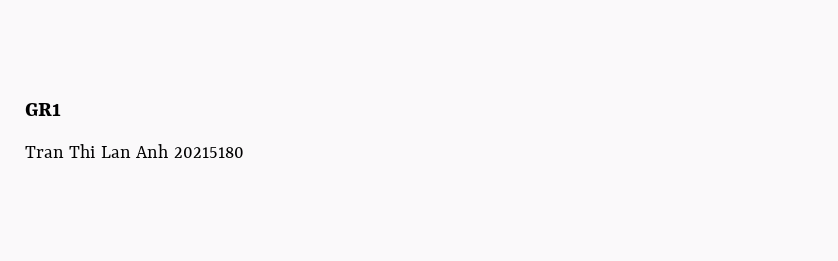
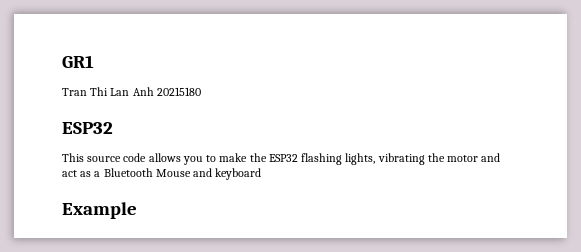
  Tran Thi Lan Anh 20215180
+ ESP32
+ This source code allows you to make the ESP32 flashing lights, vibrating the motor and act as a Bluetooth Mouse and keyboard
+ Example

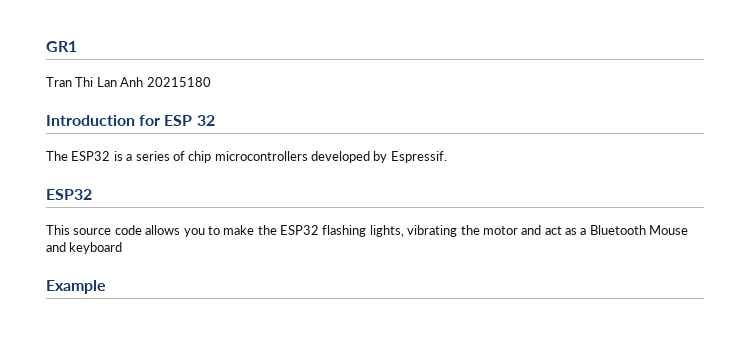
+ Introduction for ESP 32
+ The ESP32 is a series of chip microcontrollers developed by Espressif.

